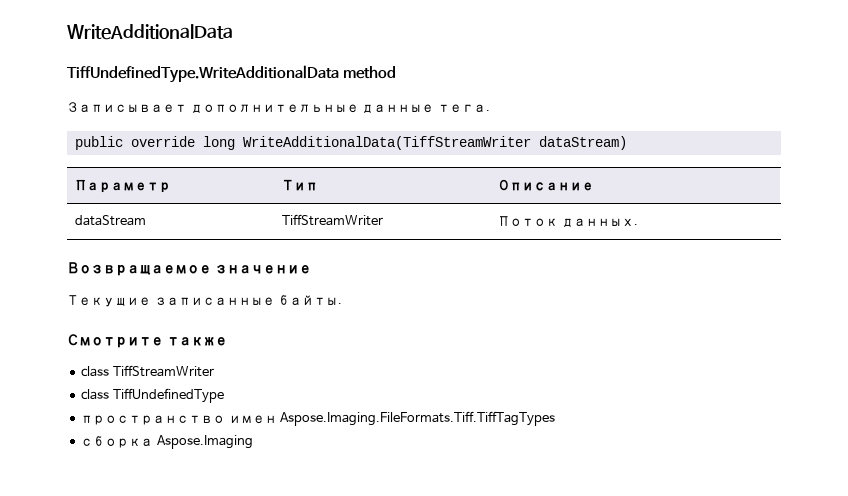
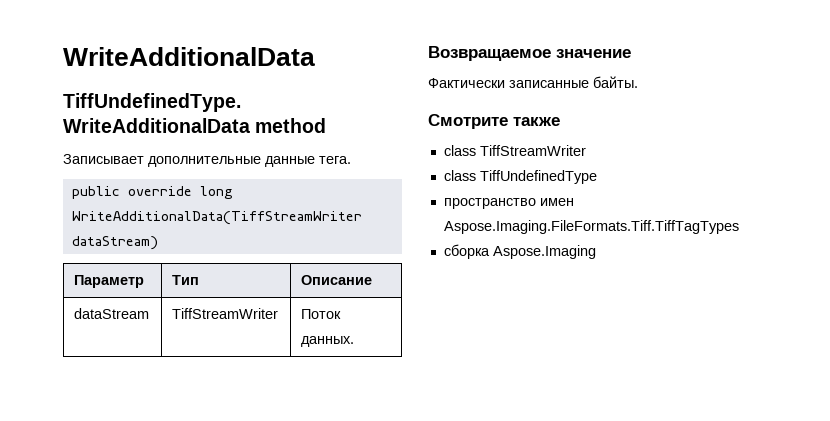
- Текущие записанные байты.
+ Фактически записанные байты.

